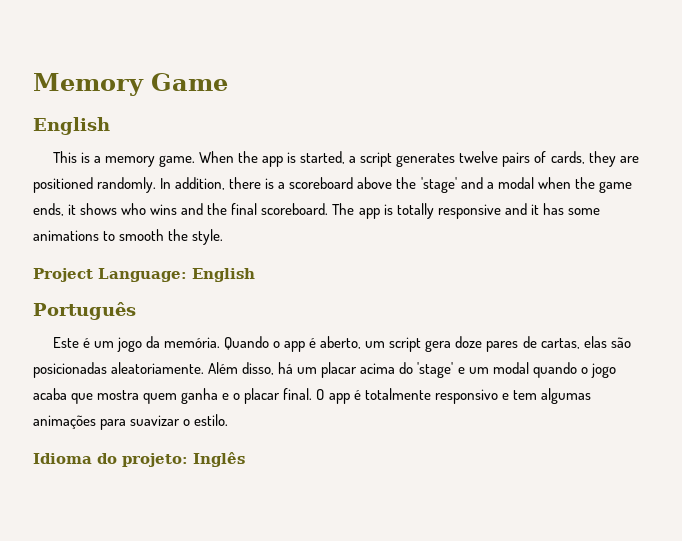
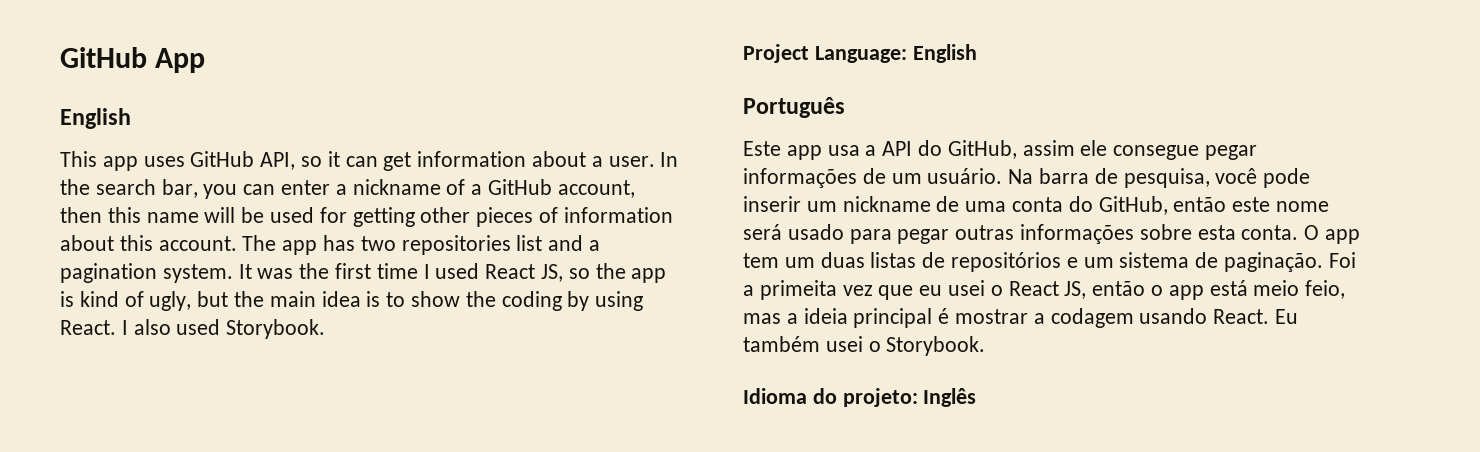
- Memory Game
+ GitHub App
- This is a memory game. When the app is started, a script generates twelve pairs of cards, they are positioned randomly. In addition, there is a scoreboard above the 'stage' and a modal when the game ends, it shows who wins and the final scoreboard. The app is totally responsive and it has some animations to smooth the style.
+ This app uses GitHub API, so it can get information about a user. In the search bar, you can enter a nickname of a GitHub account, then this name will be used for getting other pieces of information about this account. The app has two repositories list and a pagination system. It was the first time I used React JS, so the app is kind of ugly, but the main idea is to show the coding by using React. I also used Storybook.
- Este é um jogo da memória. Quando o app é aberto, um script gera doze pares de cartas, elas são posicionadas aleatoriamente. Além disso, há um placar acima do 'stage' e um modal quando o jogo acaba que mostra quem ganha e o placar final. O app é totalmente responsivo e tem algumas animações para suavizar o estilo.
+ Este app usa a API do GitHub, assim ele consegue pegar informações de um usuário. Na barra de pesquisa, você pode inserir um nickname de uma conta do GitHub, então este nome será usado para pegar outras informações sobre esta conta. O app tem um duas listas de repositórios e um sistema de paginação. Foi a primeita vez que eu usei o React JS, então o app está meio feio, mas a ideia principal é mostrar a codagem usando React. Eu também usei o Storybook.

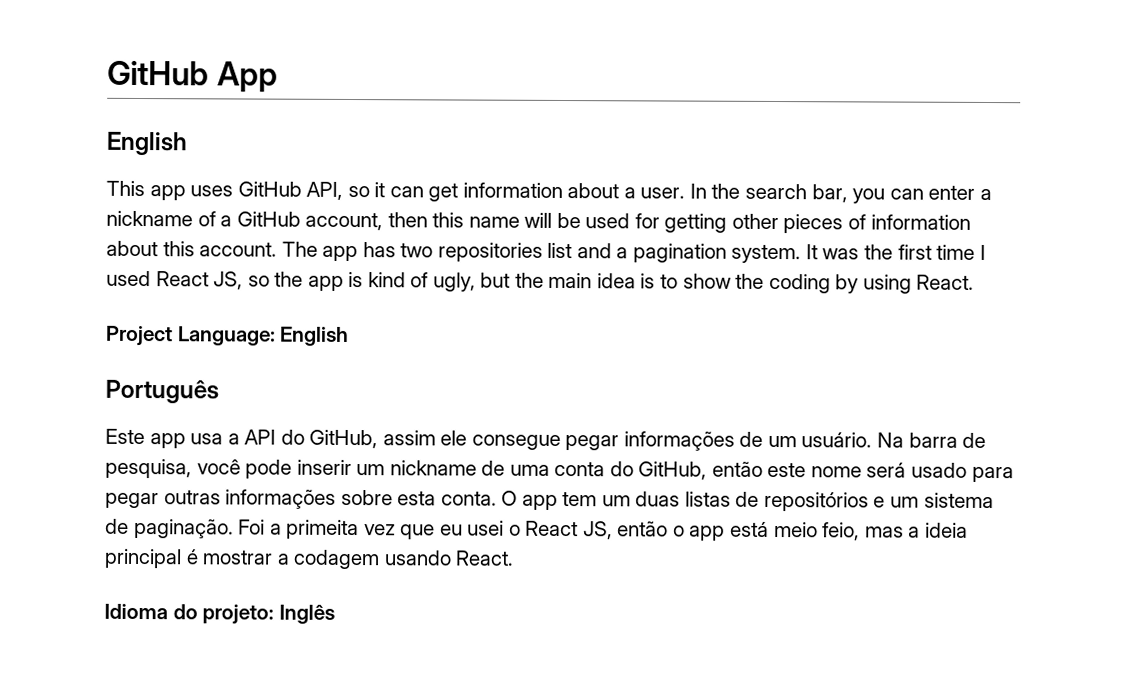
- I also used Storybook.
- Eu também usei o Storybook.

